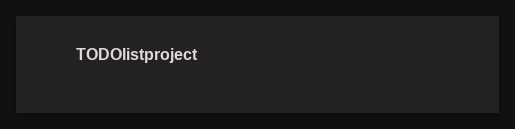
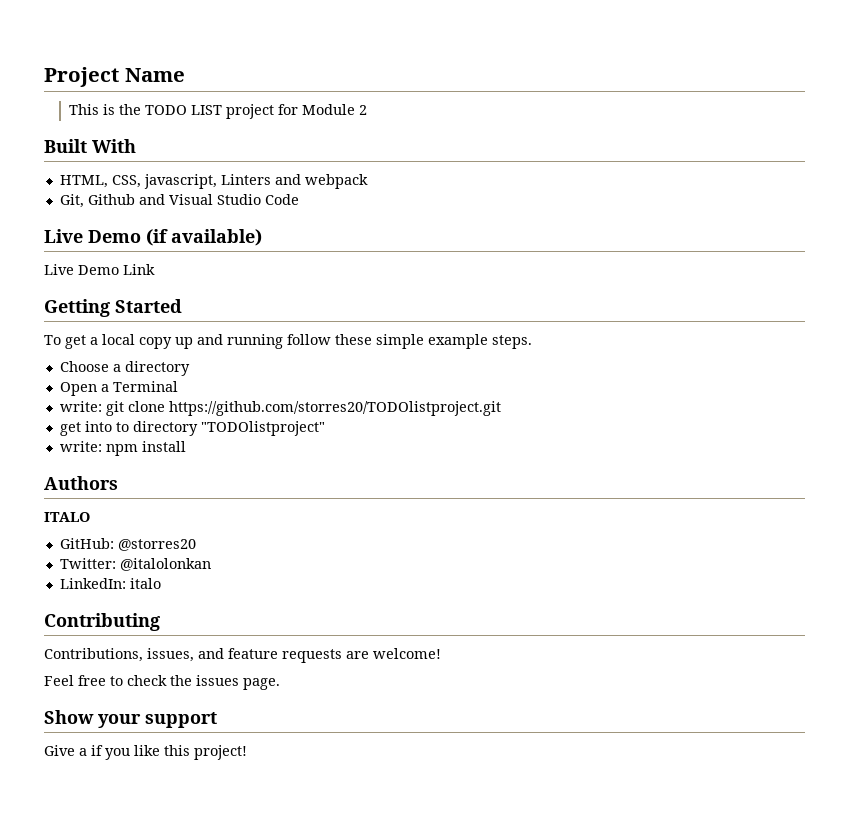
- TODOlistproject
+ Project Name
+ This is the TODO LIST project for Module 2
+ Built With
+ HTML, CSS, javascript, Linters and webpack
+ Git, Github and Visual Studio Code
+ Live Demo (if available)
+ Live Demo Link
+ Getting Started
+ To get a local copy up and running follow these simple example steps.
+ Choose a directory
+ Open a Terminal
+ write: git clone https://github.com/storres20/TODOlistproject.git
+ get into to directory "TODOlistproject"
+ write: npm install
+ Authors
+ ITALO
+ GitHub: @storres20
+ Twitter: @italolonkan
+ LinkedIn: italo
+ Contributing
+ Contributions, issues, and feature requests are welcome!
+ Feel free to check the issues page.
+ Show your support
+ Give a if you like this project!

